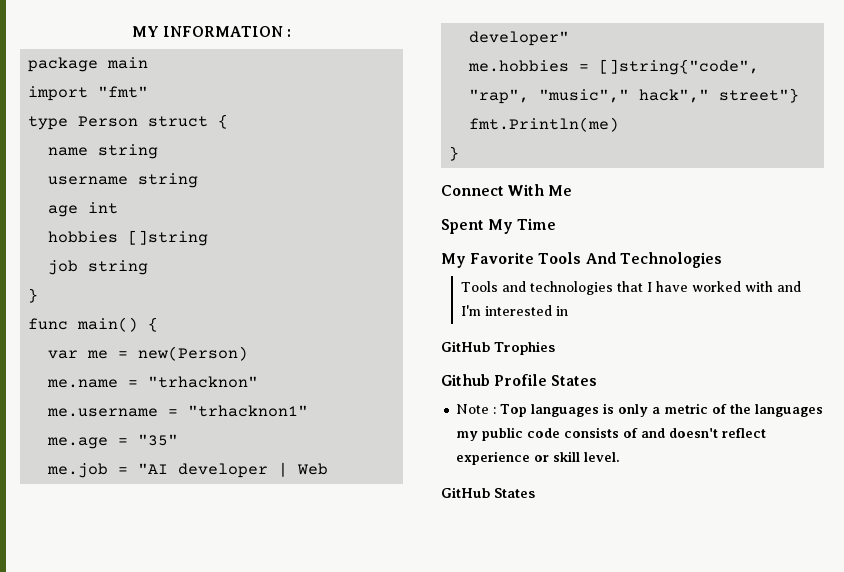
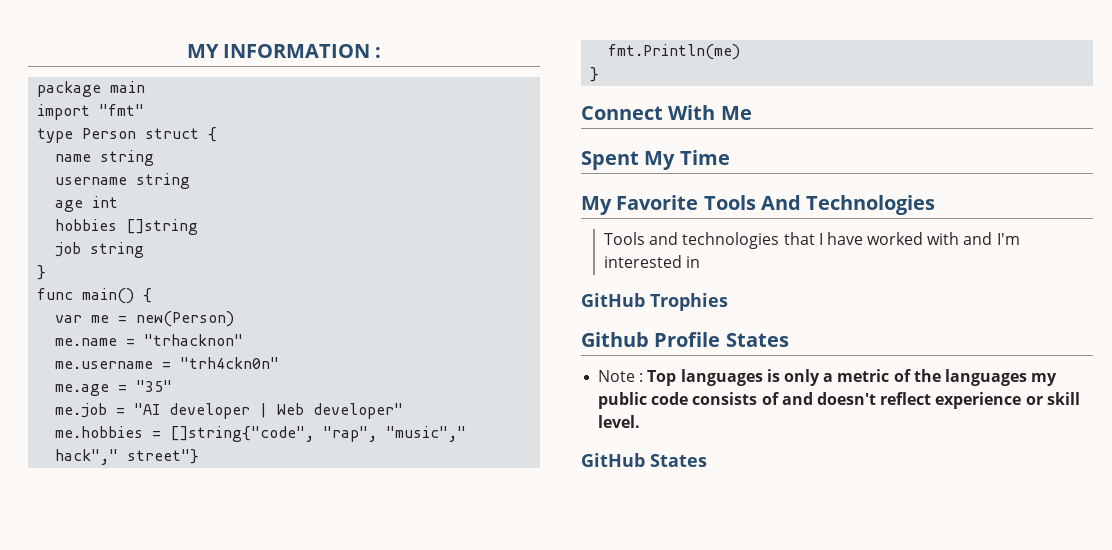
- me.username = "trhacknon1"
+ me.username = "trh4ckn0n"

